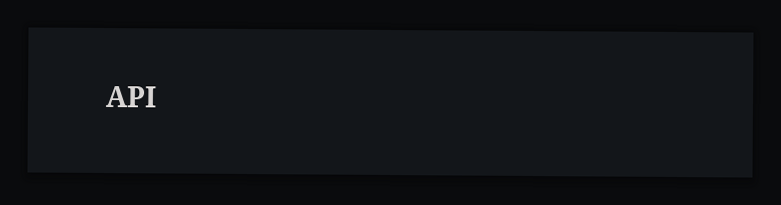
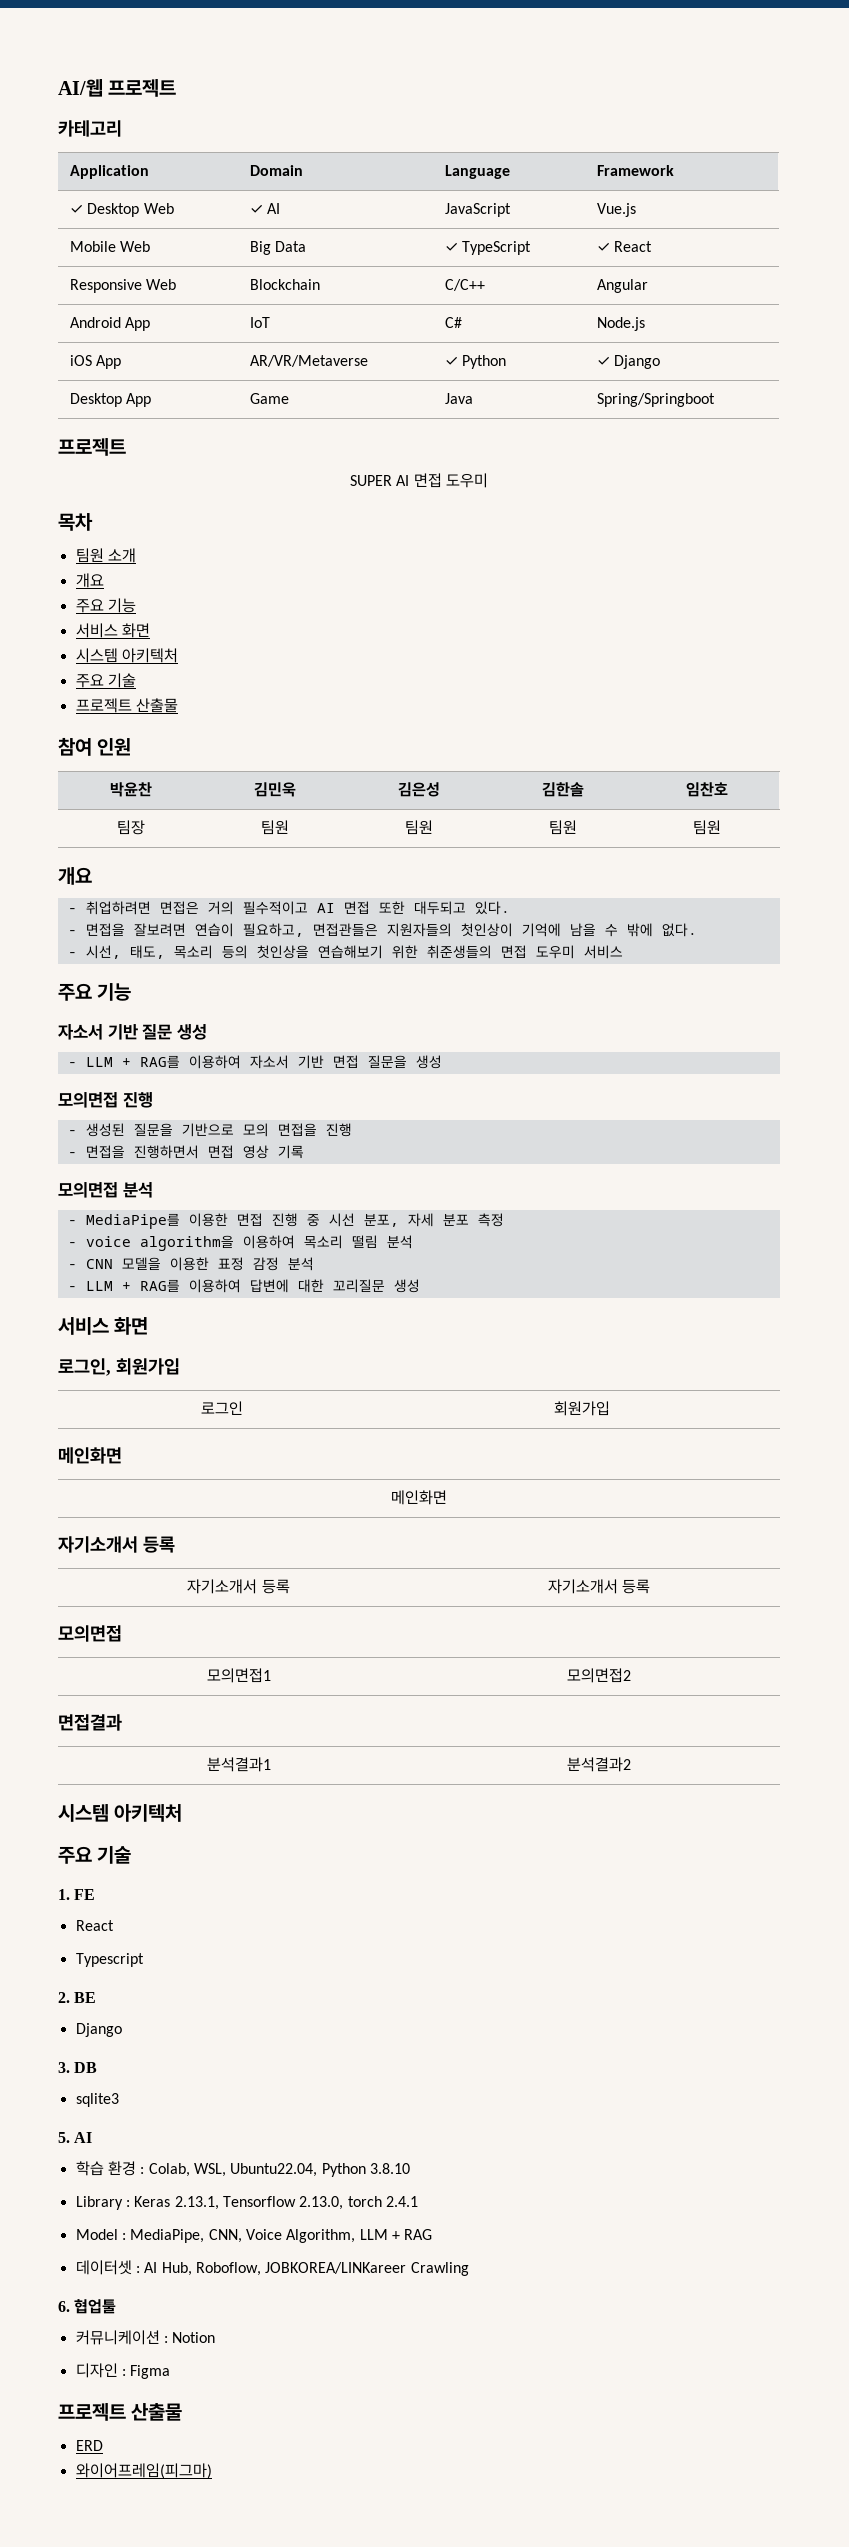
- API
+ AI/웹 프로젝트
+ 카테고리
+ Application | Domain | Language | Framework
+ ✓ Desktop Web | ✓ AI | JavaScript | Vue.js
+ Mobile Web | Big Data | ✓ TypeScript | ✓ React
+ Responsive Web | Blockchain | C/C++ | Angular
+ Android App | IoT | C# | Node.js
+ iOS App | AR/VR/Metaverse | ✓ Python | ✓ Django
+ Desktop App | Game | Java | Spring/Springboot
+ 프로젝트
+ SUPER AI 면접 도우미
+ 목차
+ 팀원 소개
+ 개요
+ 주요 기능
+ 서비스 화면
+ 시스템 아키텍처
+ 주요 기술
+ 프로젝트 산출물
+ 참여 인원
+ 박윤찬 | 김민욱 | 김은성 | 김한솔 | 임찬호
+ 팀장 | 팀원 | 팀원 | 팀원 | 팀원
+ 개요
+ - 취업하려면 면접은 거의 필수적이고 AI 면접 또한 대두되고 있다.
+ - 면접을 잘보려면 연습이 필요하고, 면접관들은 지원자들의 첫인상이 기억에 남을 수 밖에 없다.
+ - 시선, 태도, 목소리 등의 첫인상을 연습해보기 위한 취준생들의 면접 도우미 서비스
+ 주요 기능
+ 자소서 기반 질문 생성
+ - LLM + RAG를 이용하여 자소서 기반 면접 질문을 생성
+ 모의면접 진행
+ - 생성된 질문을 기반으로 모의 면접을 진행
+ - 면접을 진행하면서 면접 영상 기록
+ 모의면접 분석
+ - MediaPipe를 이용한 면접 진행 중 시선 분포, 자세 분포 측정
+ - voice algorithm을 이용하여 목소리 떨림 분석
+ - CNN 모델을 이용한 표정 감정 분석
+ - LLM + RAG를 이용하여 답변에 대한 꼬리질문 생성
+ 서비스 화면
+ 로그인, 회원가입
+ 로그인 | 회원가입
+ 메인화면
+ 메인화면
+ 자기소개서 등록
+ 자기소개서 등록 | 자기소개서 등록
+ 모의면접
+ 모의면접1 | 모의면접2
+ 면접결과
+ 분석결과1 | 분석결과2
+ 시스템 아키텍처
+ 주요 기술
+ 1. FE
+ React
+ Typescript
+ 2. BE
+ Django
+ 3. DB
+ sqlite3
+ 5. AI
+ 학습 환경 : Colab, WSL, Ubuntu22.04, Python 3.8.10
+ Library : Keras 2.13.1, Tensorflow 2.13.0, torch 2.4.1
+ Model : MediaPipe, CNN, Voice Algorithm, LLM + RAG
+ 데이터셋 : AI Hub, Roboflow, JOBKOREA/LINKareer Crawling
+ 6. 협업툴
+ 커뮤니케이션 : Notion
+ 디자인 : Figma
+ 프로젝트 산출물
+ ERD
+ 와이어프레임(피그마)

